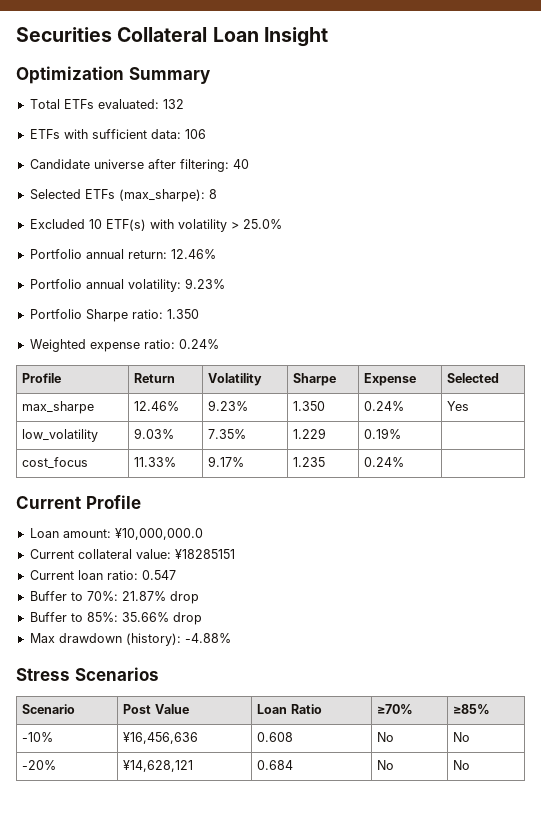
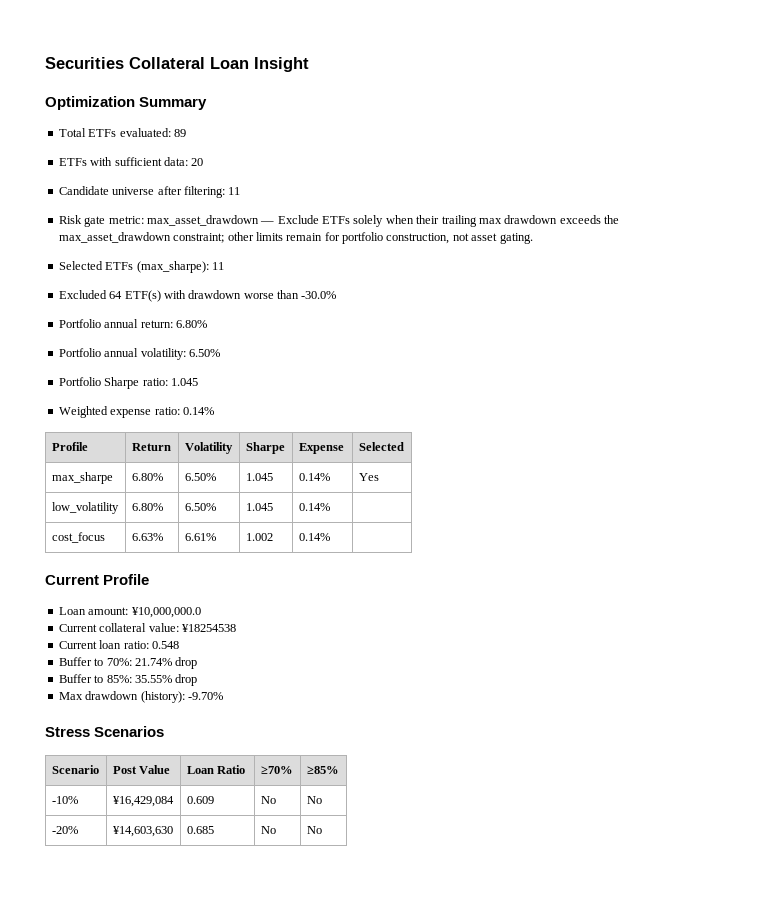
- Total ETFs evaluated: 132
+ Total ETFs evaluated: 89
- ETFs with sufficient data: 106
+ ETFs with sufficient data: 20
- Candidate universe after filtering: 40
+ Candidate universe after filtering: 11
+ Risk gate metric: max_asset_drawdown — Exclude ETFs solely when their trailing max drawdown exceeds the max_asset_drawdown constraint; other limits remain for portfolio construction, not asset gating.
- Selected ETFs (max_sharpe): 8
+ Selected ETFs (max_sharpe): 11
- Excluded 10 ETF(s) with volatility > 25.0%
+ Excluded 64 ETF(s) with drawdown worse than -30.0%
- Portfolio annual return: 12.46%
+ Portfolio annual return: 6.80%
- Portfolio annual volatility: 9.23%
+ Portfolio annual volatility: 6.50%
- Portfolio Sharpe ratio: 1.350
+ Portfolio Sharpe ratio: 1.045
- Weighted expense ratio: 0.24%
+ Weighted expense ratio: 0.14%
- max_sharpe | 12.46% | 9.23% | 1.350 | 0.24% | Yes
- low_volatility | 9.03% | 7.35% | 1.229 | 0.19% |
- cost_focus | 11.33% | 9.17% | 1.235 | 0.24% |
+ max_sharpe | 6.80% | 6.50% | 1.045 | 0.14% | Yes
+ low_volatility | 6.80% | 6.50% | 1.045 | 0.14% |
+ cost_focus | 6.63% | 6.61% | 1.002 | 0.14% |
- Current collateral value: ¥18285151
+ Current collateral value: ¥18254538
- Current loan ratio: 0.547
+ Current loan ratio: 0.548
- Buffer to 70%: 21.87% drop
+ Buffer to 70%: 21.74% drop
- Buffer to 85%: 35.66% drop
+ Buffer to 85%: 35.55% drop
- Max drawdown (history): -4.88%
+ Max drawdown (history): -9.70%
- -10% | ¥16,456,636 | 0.608 | No | No
+ -10% | ¥16,429,084 | 0.609 | No | No
- -20% | ¥14,628,121 | 0.684 | No | No
+ -20% | ¥14,603,630 | 0.685 | No | No

